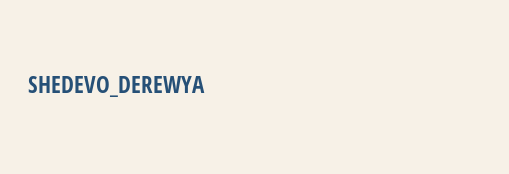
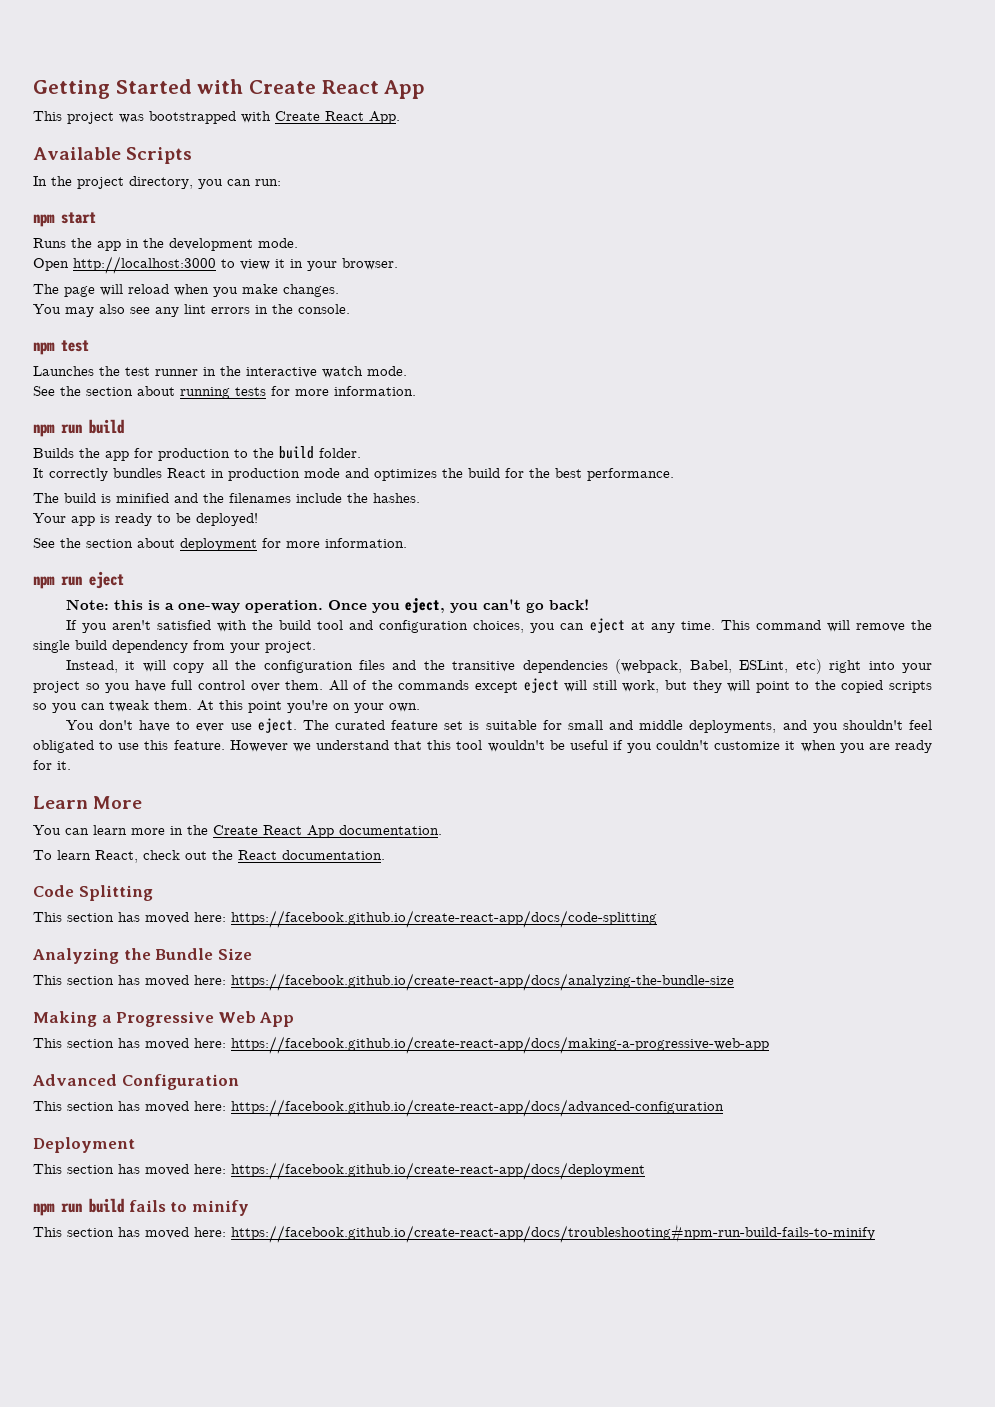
- SHEDEVO_DEREWYA
+ Getting Started with Create React App
+ This project was bootstrapped with Create React App.
+ Available Scripts
+ In the project directory, you can run:
+ npm start
+ Runs the app in the development mode.
+ Open http://localhost:3000 to view it in your browser.
+ The page will reload when you make changes.
+ You may also see any lint errors in the console.
+ npm test
+ Launches the test runner in the interactive watch mode.
+ See the section about running tests for more information.
+ npm run build
+ Builds the app for production to the build folder.
+ It correctly bundles React in production mode and optimizes the build for the best performance.
+ The build is minified and the filenames include the hashes.
+ Your app is ready to be deployed!
+ See the section about deployment for more information.
+ npm run eject
+ Note: this is a one-way operation. Once you eject, you can't go back!
+ If you aren't satisfied with the build tool and configuration choices, you can eject at any time. This command will remove the single build dependency from your project.
+ Instead, it will copy all the configuration files and the transitive dependencies (webpack, Babel, ESLint, etc) right into your project so you have full control over them. All of the commands except eject will still work, but they will point to the copied scripts so you can tweak them. At this point you're on your own.
+ You don't have to ever use eject. The curated feature set is suitable for small and middle deployments, and you shouldn't feel obligated to use this feature. However we understand that this tool wouldn't be useful if you couldn't customize it when you are ready for it.
+ Learn More
+ You can learn more in the Create React App documentation.
+ To learn React, check out the React documentation.
+ Code Splitting
+ This section has moved here: https://facebook.github.io/create-react-app/docs/code-splitting
+ Analyzing the Bundle Size
+ This section has moved here: https://facebook.github.io/create-react-app/docs/analyzing-the-bundle-size
+ Making a Progressive Web App
+ This section has moved here: https://facebook.github.io/create-react-app/docs/making-a-progressive-web-app
+ Advanced Configuration
+ This section has moved here: https://facebook.github.io/create-react-app/docs/advanced-configuration
+ Deployment
+ This section has moved here: https://facebook.github.io/create-react-app/docs/deployment
+ npm run build fails to minify
+ This section has moved here: https://facebook.github.io/create-react-app/docs/troubleshooting#npm-run-build-fails-to-minify

